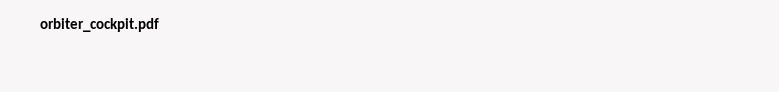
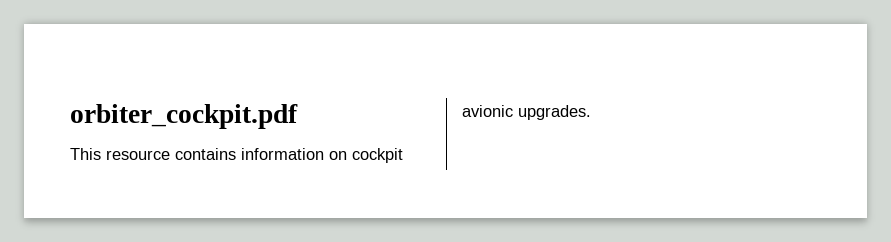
+ This resource contains information on cockpit avionic upgrades.

